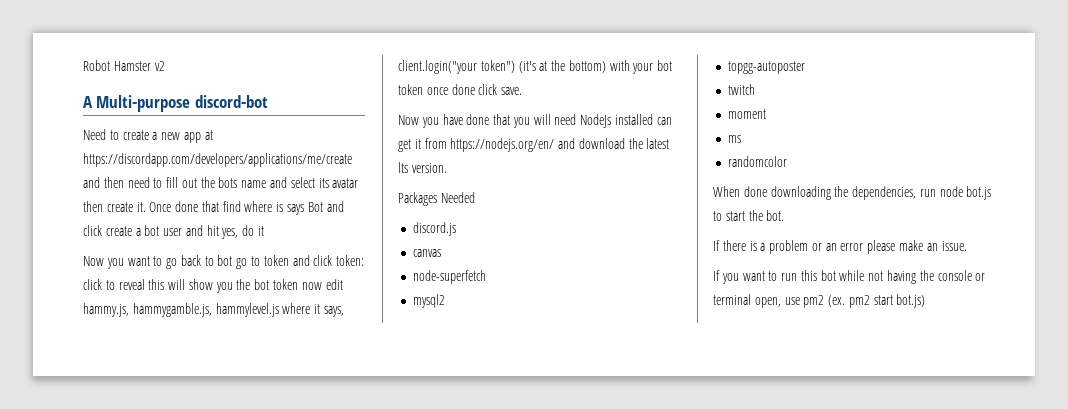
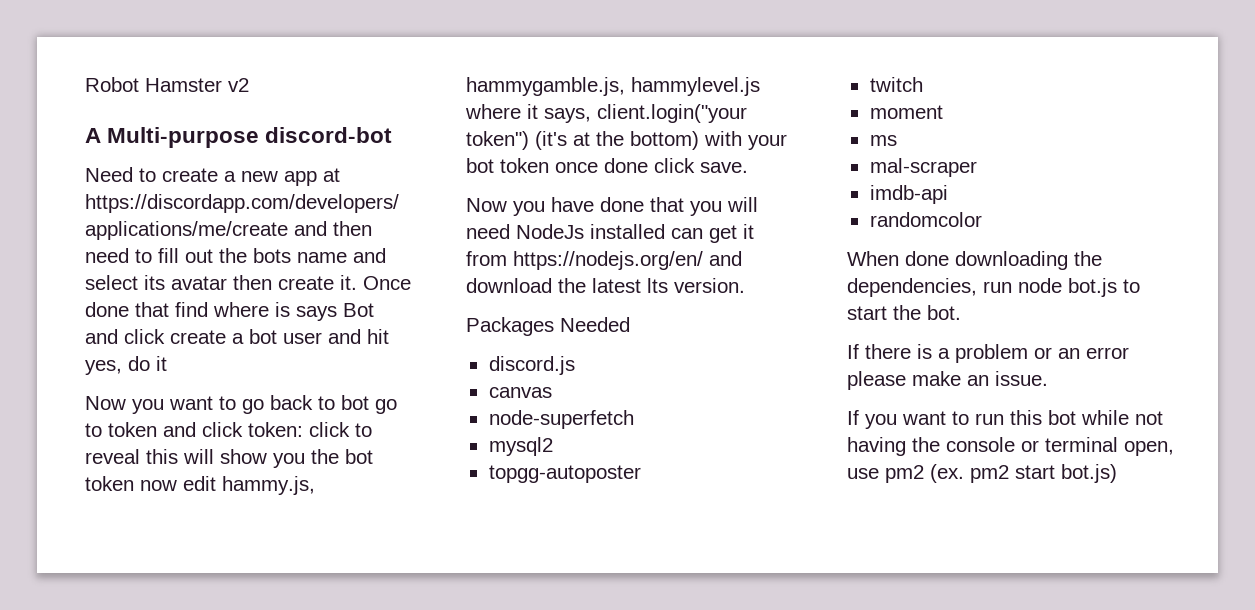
+ mal-scraper
+ imdb-api

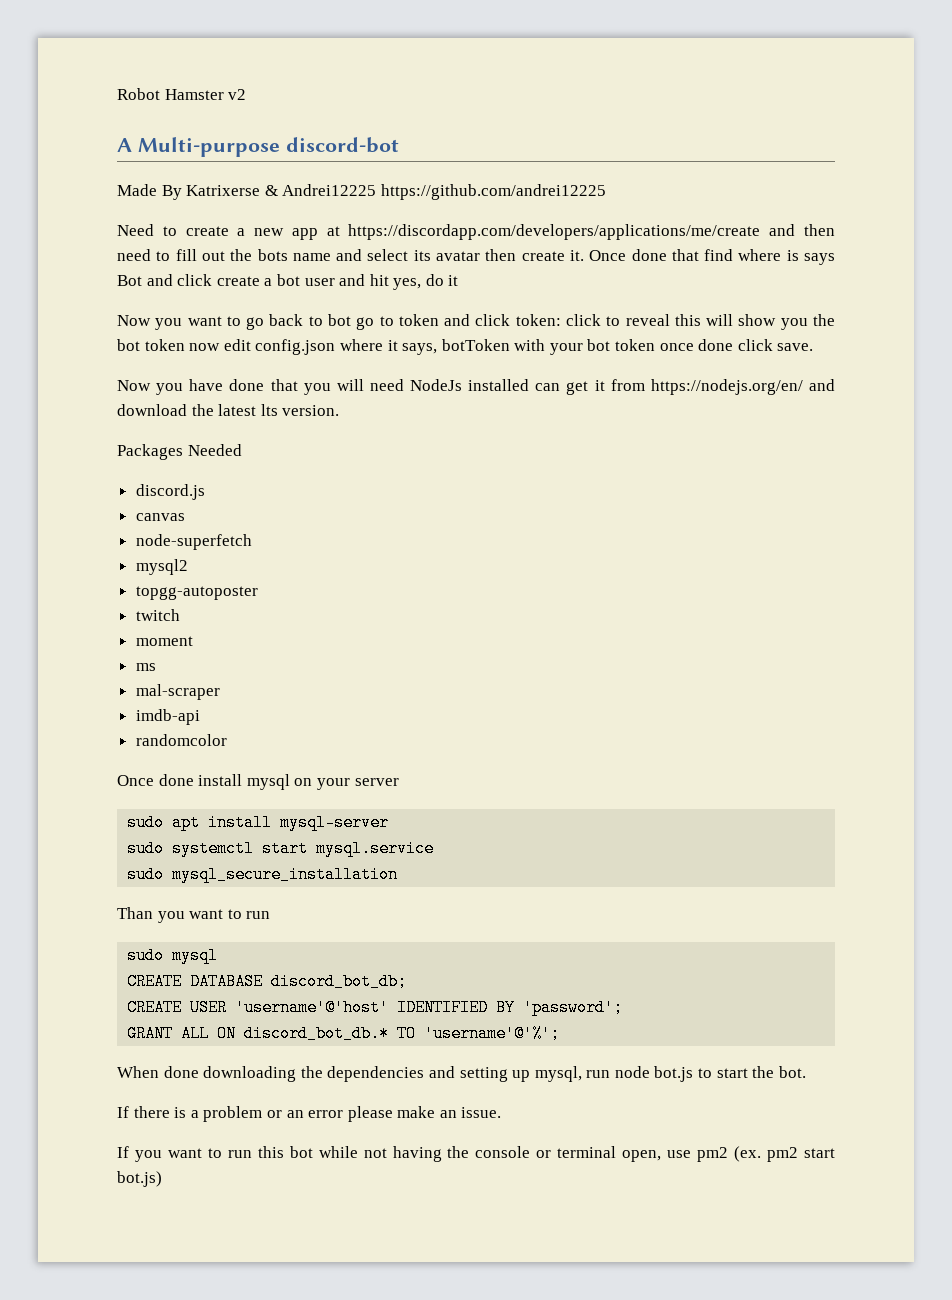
+ Made By Katrixerse & Andrei12225 https://github.com/andrei12225
- Now you want to go back to bot go to token and click token: click to reveal this will show you the bot token now edit hammy.js, hammygamble.js, hammylevel.js where it says, client.login("your token") (it's at the bottom) with your bot token once done click save.
+ Now you want to go back to bot go to token and click token: click to reveal this will show you the bot token now edit config.json where it says, botToken with your bot token once done click save.
+ Once done install mysql on your server
+ sudo apt install mysql-server
+ sudo systemctl start mysql.service
+ sudo mysql_secure_installation
+ Than you want to run
+ sudo mysql
+ CREATE DATABASE discord_bot_db;
+ CREATE USER 'username'@'host' IDENTIFIED BY 'password';
+ GRANT ALL ON discord_bot_db.* TO 'username'@'%';
- When done downloading the dependencies, run node bot.js to start the bot.
+ When done downloading the dependencies and setting up mysql, run node bot.js to start the bot.

